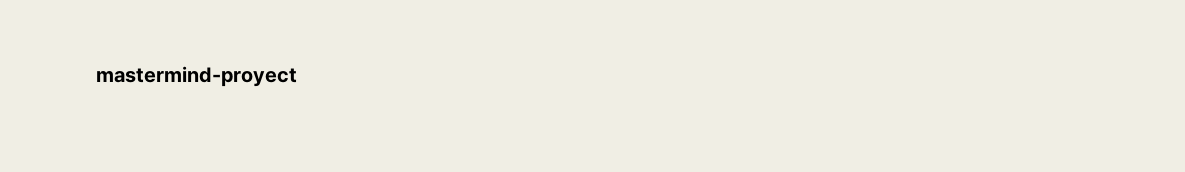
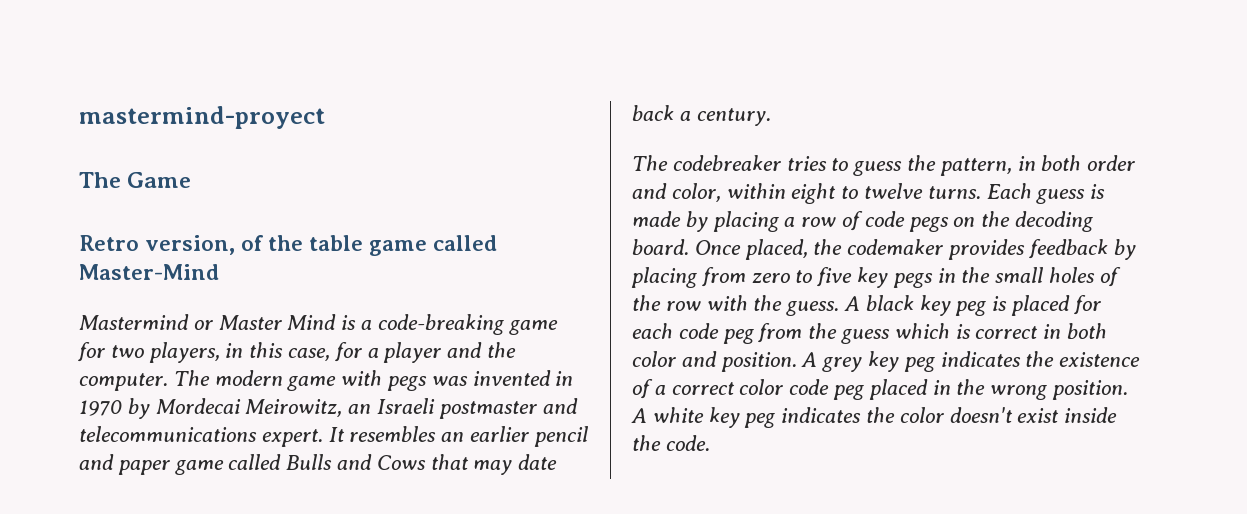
+ The Game
+ Retro version, of the table game called Master-Mind
+ Mastermind or Master Mind is a code-breaking game for two players, in this case, for a player and the computer. The modern game with pegs was invented in 1970 by Mordecai Meirowitz, an Israeli postmaster and telecommunications expert. It resembles an earlier pencil and paper game called Bulls and Cows that may date back a century.
+ The codebreaker tries to guess the pattern, in both order and color, within eight to twelve turns. Each guess is made by placing a row of code pegs on the decoding board. Once placed, the codemaker provides feedback by placing from zero to five key pegs in the small holes of the row with the guess. A black key peg is placed for each code peg from the guess which is correct in both color and position. A grey key peg indicates the existence of a correct color code peg placed in the wrong position. A white key peg indicates the color doesn't exist inside the code.

